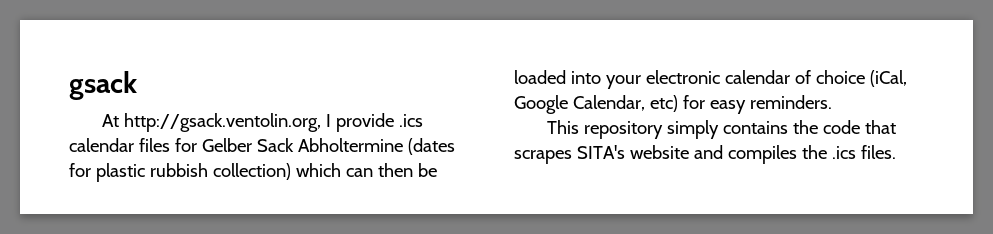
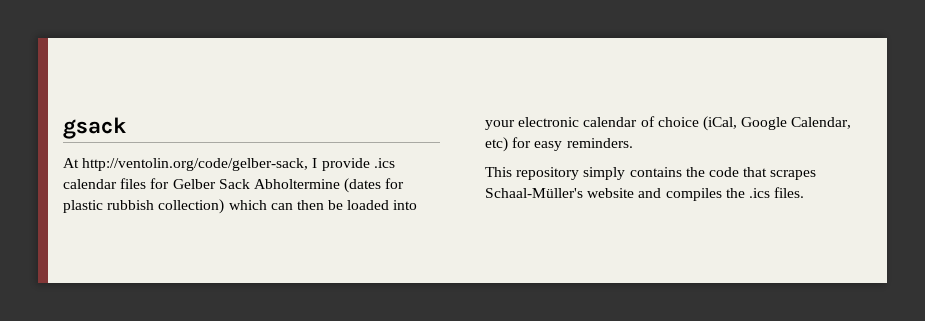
- At http://gsack.ventolin.org, I provide .ics calendar files for Gelber Sack Abholtermine (dates for plastic rubbish collection) which can then be loaded into your electronic calendar of choice (iCal, Google Calendar, etc) for easy reminders.
+ At http://ventolin.org/code/gelber-sack, I provide .ics calendar files for Gelber Sack Abholtermine (dates for plastic rubbish collection) which can then be loaded into your electronic calendar of choice (iCal, Google Calendar, etc) for easy reminders.
- This repository simply contains the code that scrapes SITA's website and compiles the .ics files.
+ This repository simply contains the code that scrapes Schaal-Müller's website and compiles the .ics files.

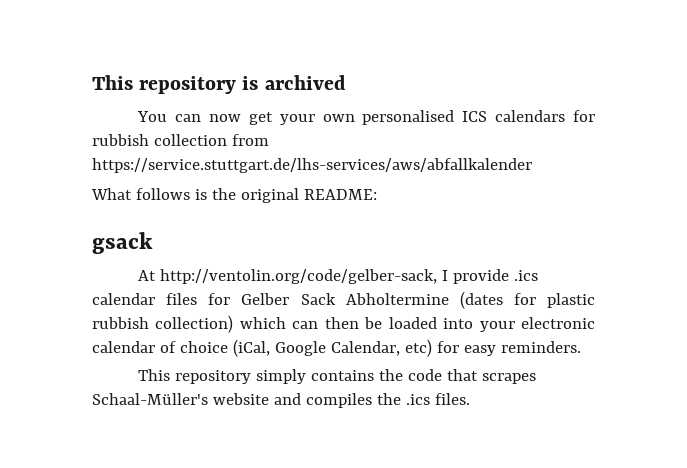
+ This repository is archived
+ You can now get your own personalised ICS calendars for rubbish collection from https://service.stuttgart.de/lhs-services/aws/abfallkalender
+ What follows is the original README:

